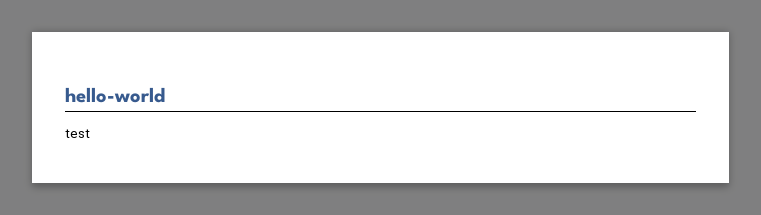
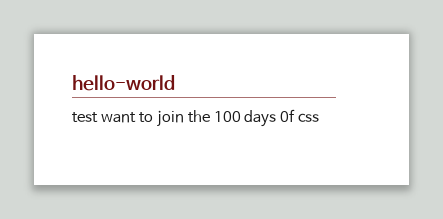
- test
+ test want to join the 100 days 0f css

